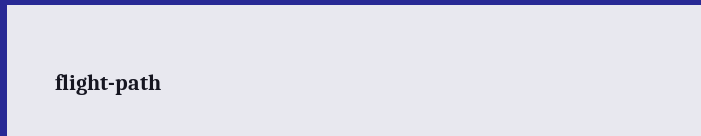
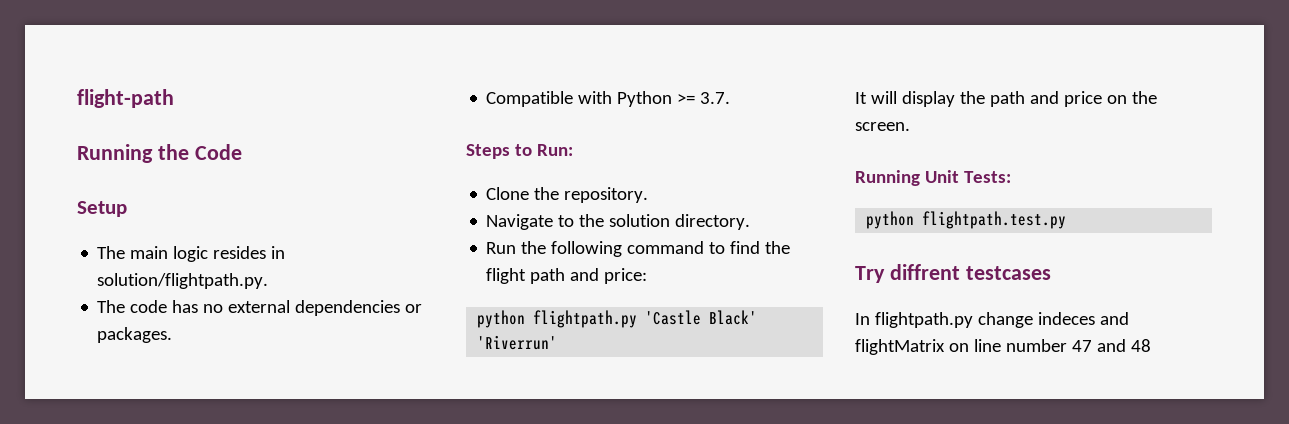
+ Running the Code
+ Setup
+ The main logic resides in solution/flightpath.py.
+ The code has no external dependencies or packages.
+ Compatible with Python >= 3.7.
+ Steps to Run:
+ Clone the repository.
+ Navigate to the solution directory.
+ Run the following command to find the flight path and price:
+ python flightpath.py 'Castle Black' 'Riverrun'
+ It will display the path and price on the screen.
+ Running Unit Tests:
+ python flightpath.test.py
+ Try diffrent testcases
+ In flightpath.py change indeces and flightMatrix on line number 47 and 48

